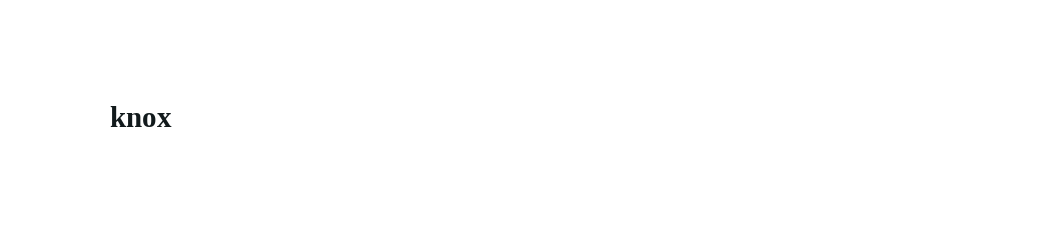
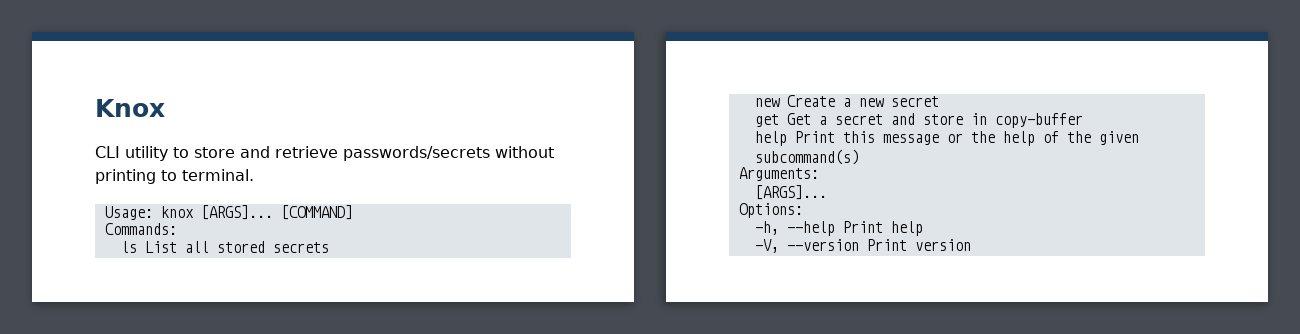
- knox
+ Knox
+ CLI utility to store and retrieve passwords/secrets without printing to terminal.
+ Usage: knox [ARGS]... [COMMAND]
+ Commands:
+ ls List all stored secrets
+ new Create a new secret
+ get Get a secret and store in copy-buffer
+ help Print this message or the help of the given subcommand(s)
+ Arguments:
+ [ARGS]...
+ Options:
+ -h, --help Print help
+ -V, --version Print version

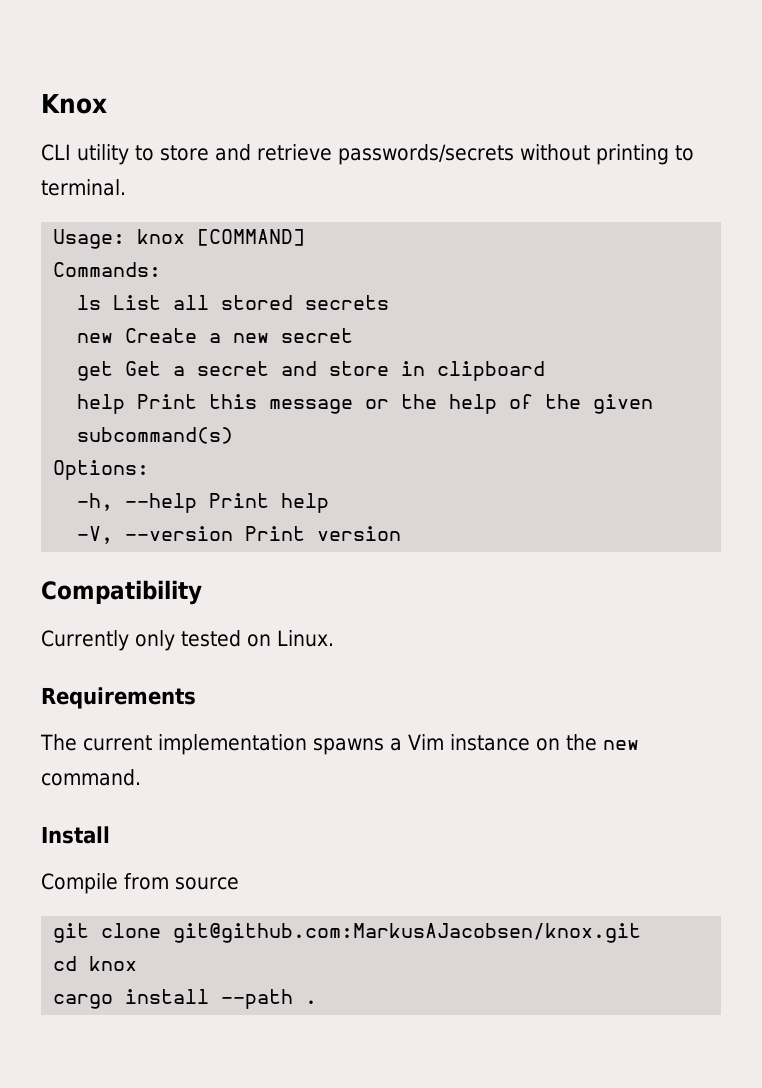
- Usage: knox [ARGS]... [COMMAND]
+ Usage: knox [COMMAND]
- get Get a secret and store in copy-buffer
+ get Get a secret and store in clipboard
- Arguments:
- [ARGS]...
+ Compatibility
+ Currently only tested on Linux.
+ Requirements
+ The current implementation spawns a Vim instance on the new command.
+ Install
+ Compile from source
+ git clone git@github.com:MarkusAJacobsen/knox.git
+ cd knox
+ cargo install --path .

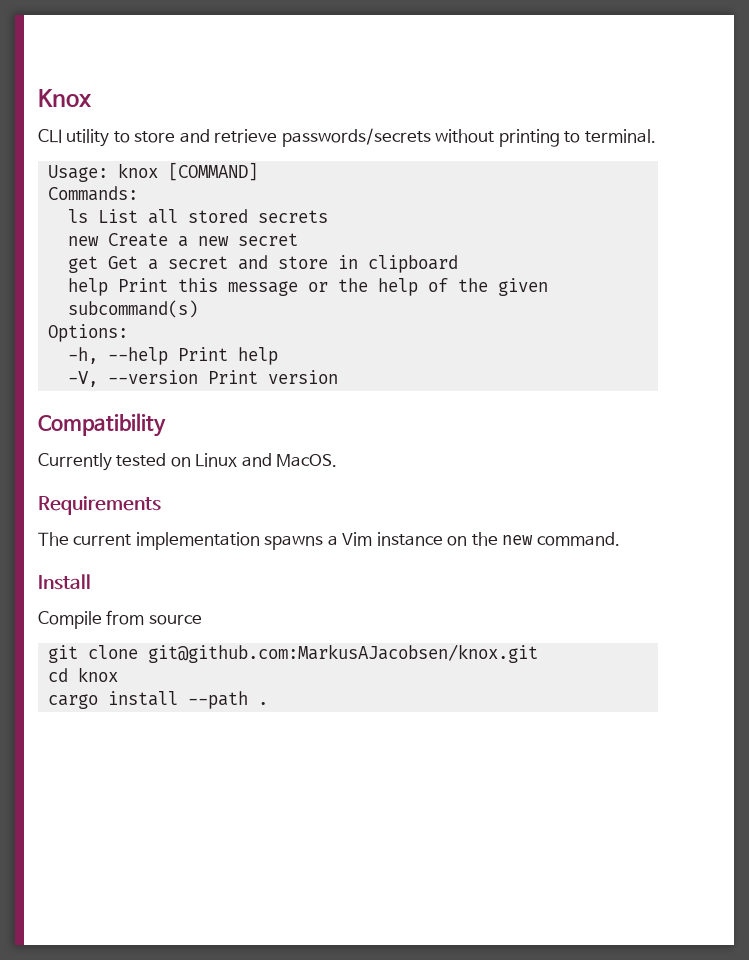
- Currently only tested on Linux.
+ Currently tested on Linux and MacOS.

